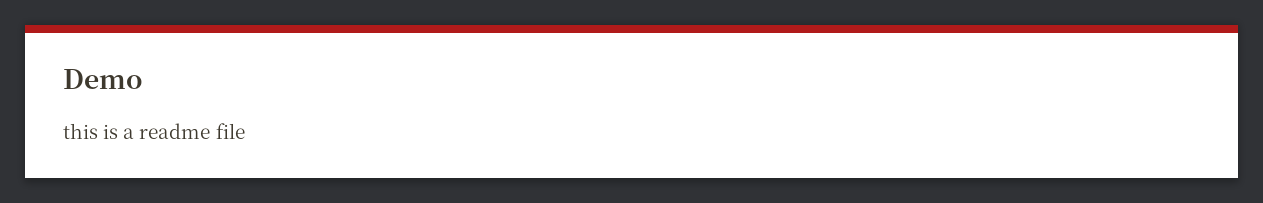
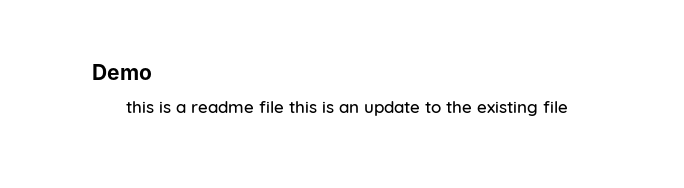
- this is a readme file
+ this is a readme file this is an update to the existing file

